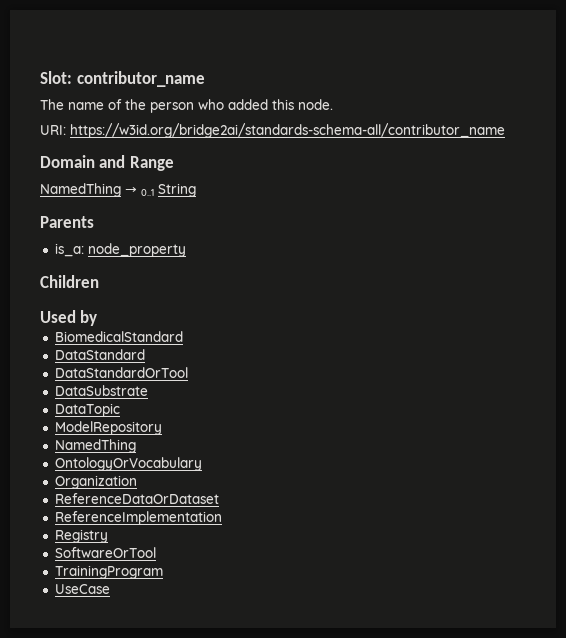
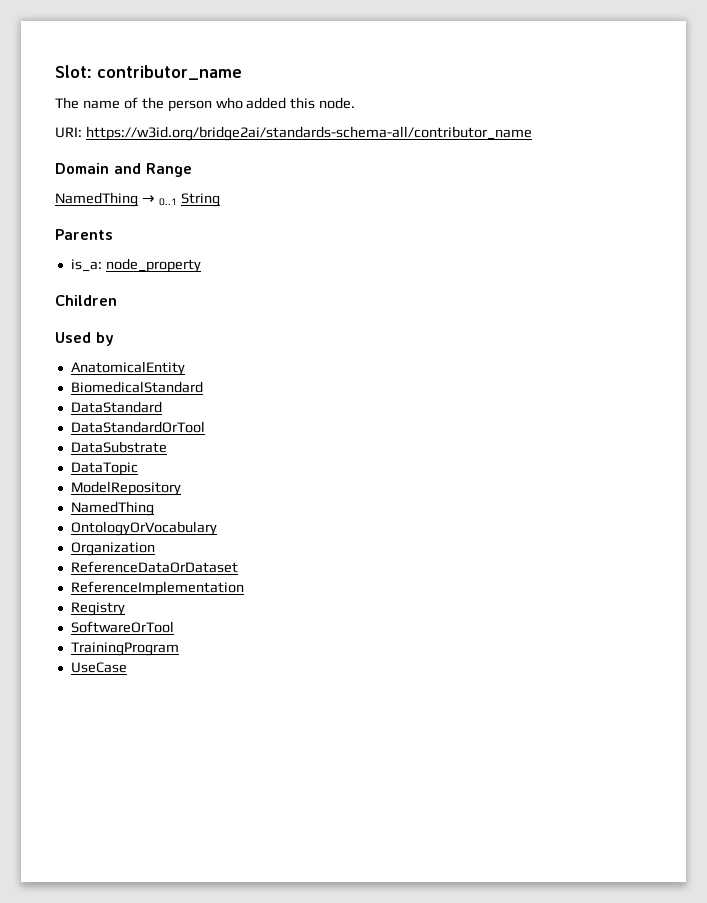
+ AnatomicalEntity

